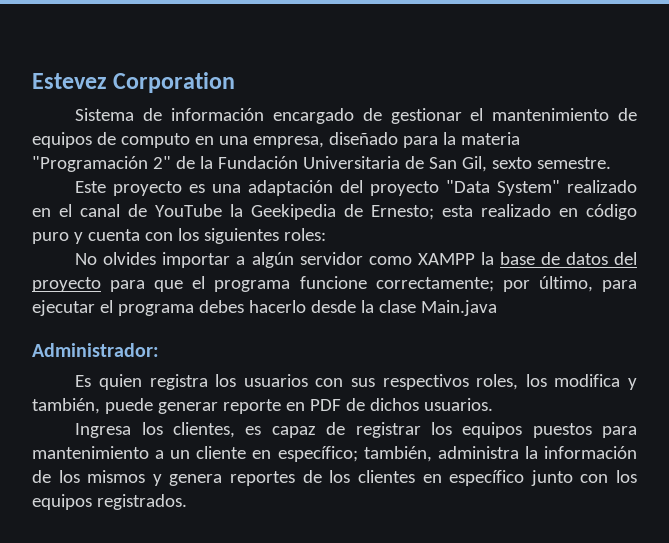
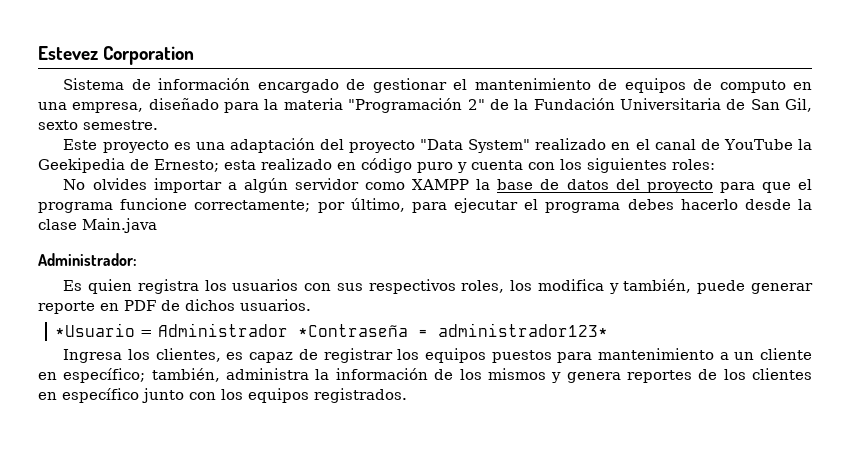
+ *Usuario = Administrador *Contraseña = administrador123*

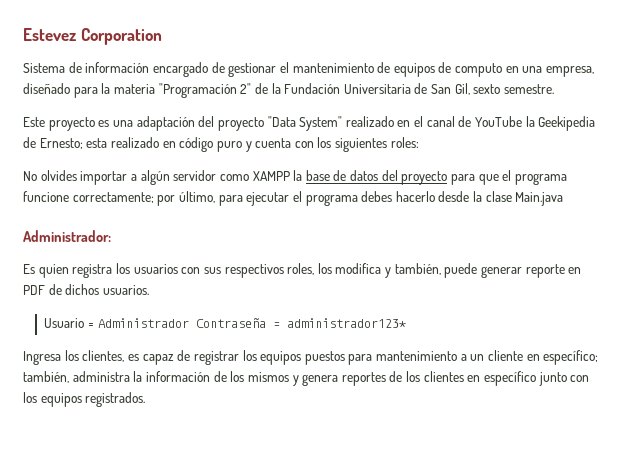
- *Usuario = Administrador *Contraseña = administrador123*
+ Usuario = Administrador Contraseña = administrador123*

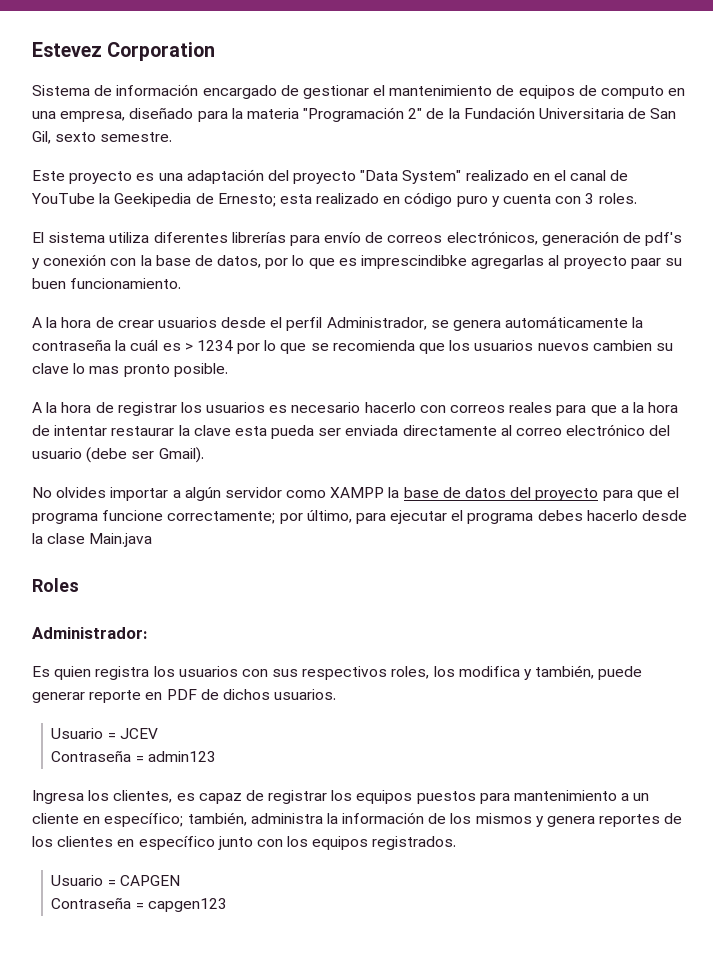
- Este proyecto es una adaptación del proyecto "Data System" realizado en el canal de YouTube la Geekipedia de Ernesto; esta realizado en código puro y cuenta con los siguientes roles:
+ Este proyecto es una adaptación del proyecto "Data System" realizado en el canal de YouTube la Geekipedia de Ernesto; esta realizado en código puro y cuenta con 3 roles.
+ El sistema utiliza diferentes librerías para envío de correos electrónicos, generación de pdf's y conexión con la base de datos, por lo que es imprescindibke agregarlas al proyecto paar su buen funcionamiento.
+ A la hora de crear usuarios desde el perfil Administrador, se genera automáticamente la contraseña la cuál es > 1234 por lo que se recomienda que los usuarios nuevos cambien su clave lo mas pronto posible.
+ A la hora de registrar los usuarios es necesario hacerlo con correos reales para que a la hora de intentar restaurar la clave esta pueda ser enviada directamente al correo electrónico del usuario (debe ser Gmail).
+ Roles
- Usuario = Administrador Contraseña = administrador123*
+ Usuario = JCEV
+ Contraseña = admin123
+ Usuario = CAPGEN
+ Contraseña = capgen123

